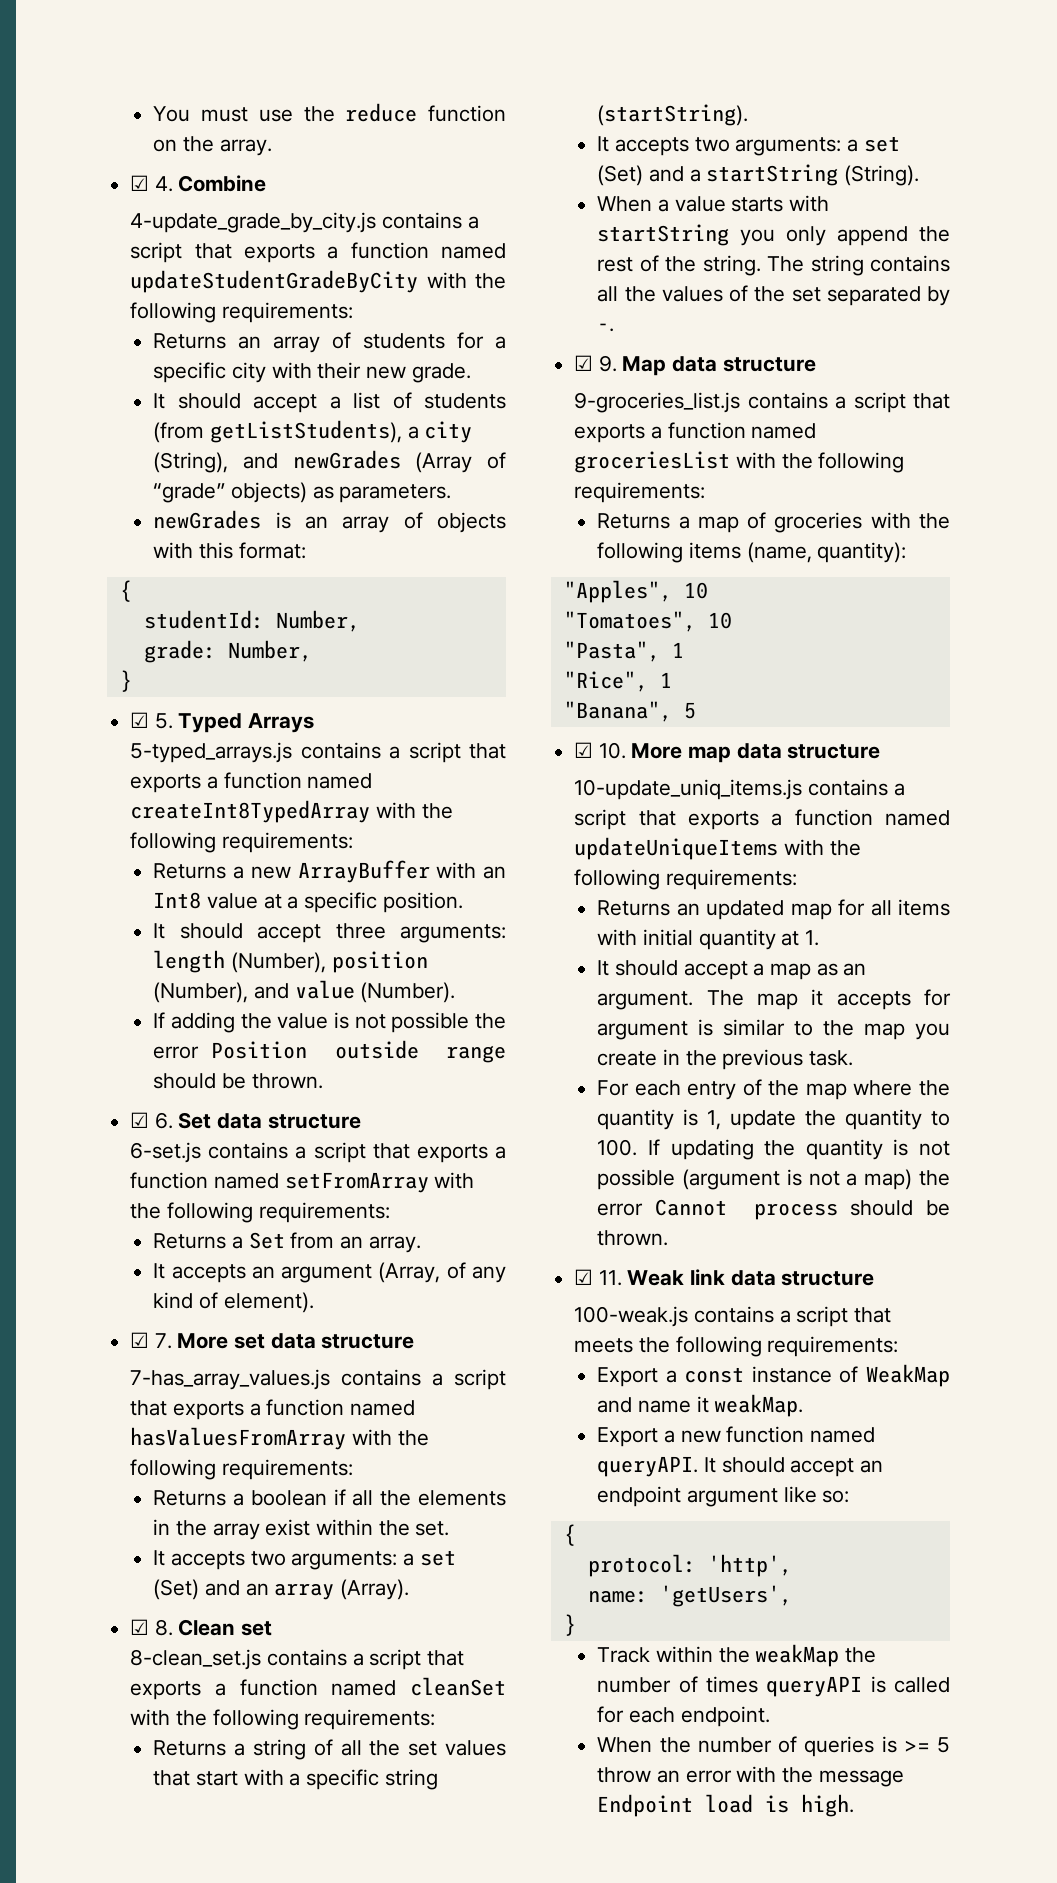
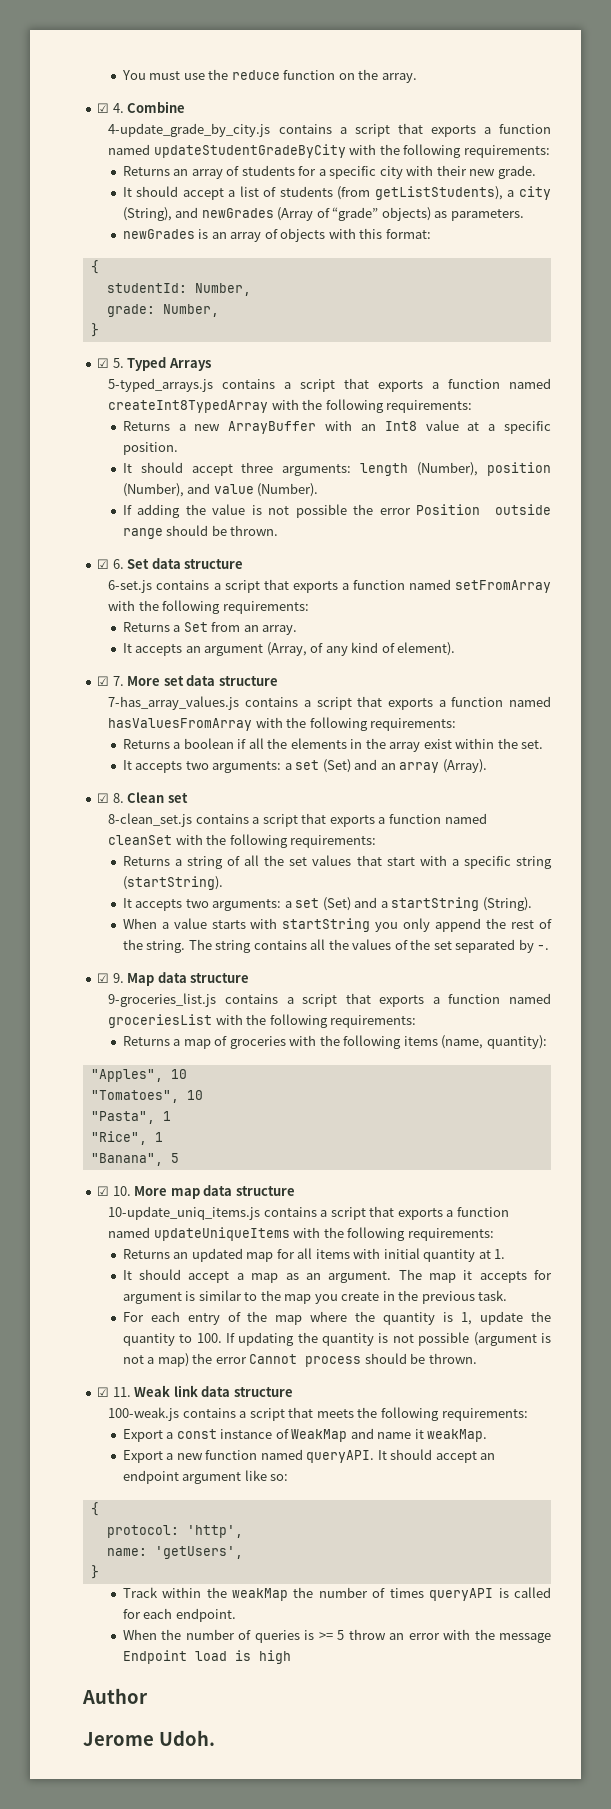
- When the number of queries is >= 5 throw an error with the message Endpoint load is high.
+ When the number of queries is >= 5 throw an error with the message Endpoint load is high
+ Author
+ Jerome Udoh.

